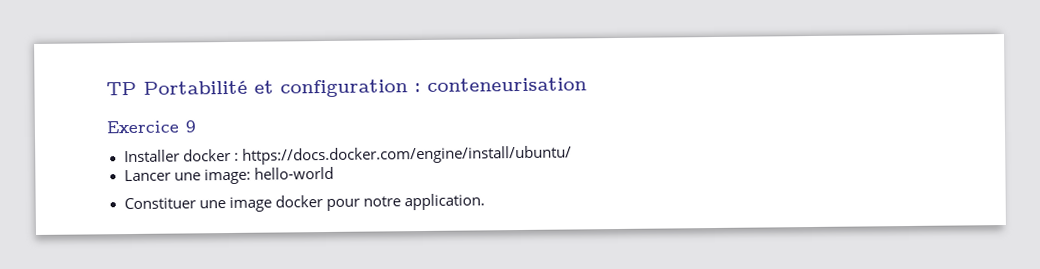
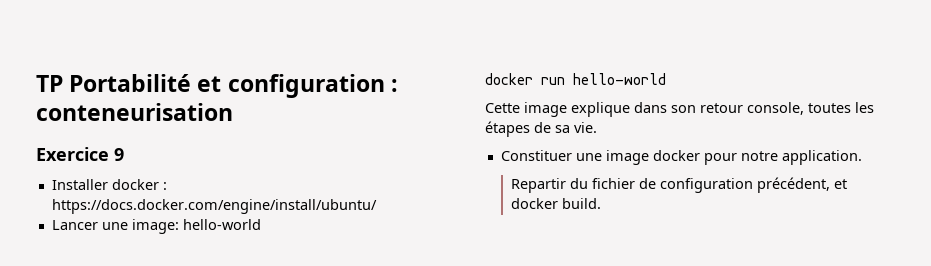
+ docker run hello-world
+ Cette image explique dans son retour console, toutes les étapes de sa vie.
+ Repartir du fichier de configuration précédent, et docker build.

